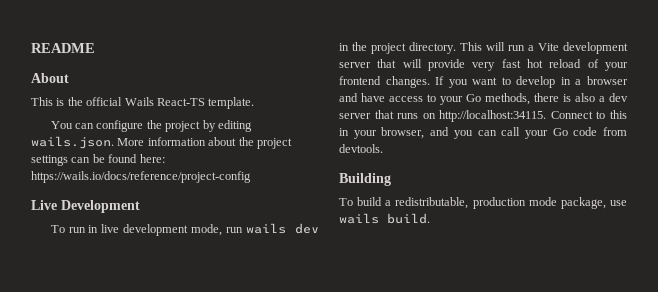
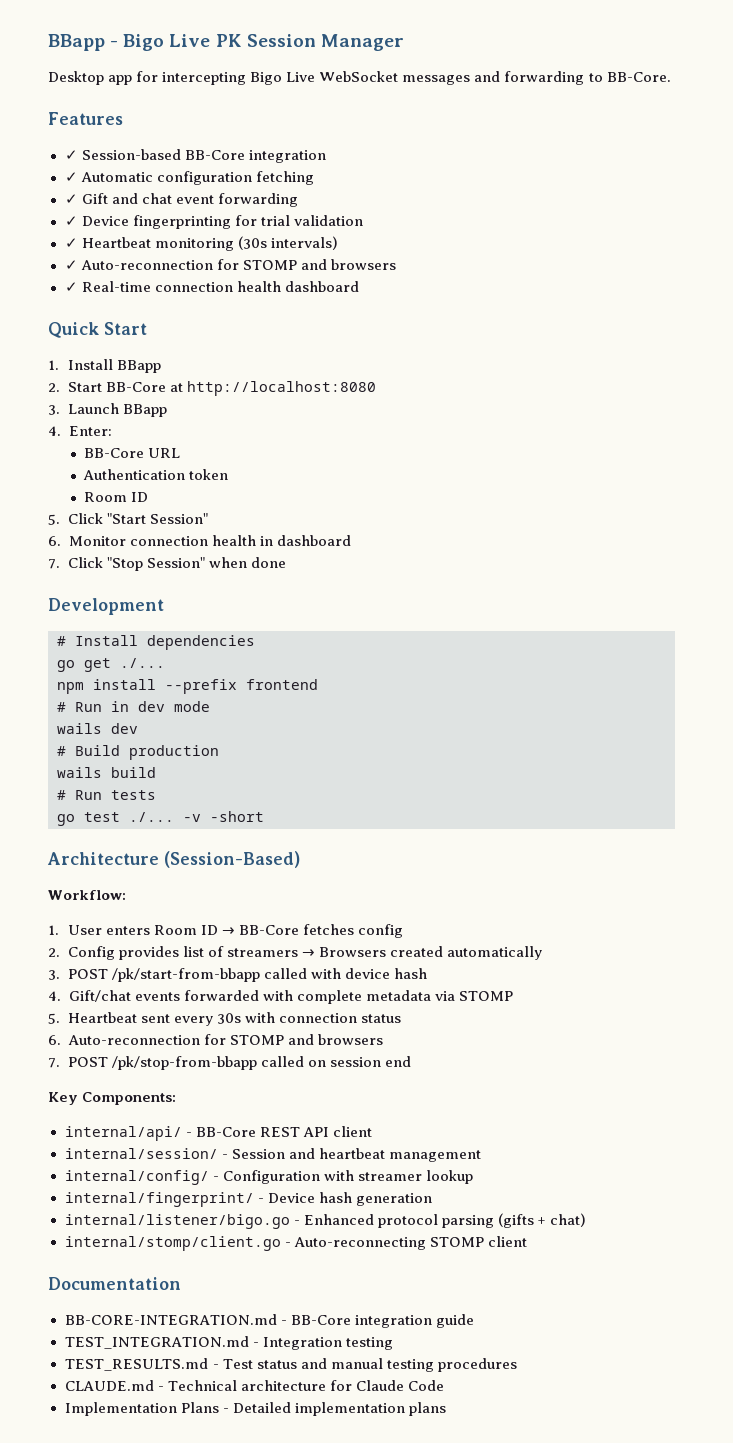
- README
- About
- This is the official Wails React-TS template.
- You can configure the project by editing wails.json. More information about the project settings can be found here: https://wails.io/docs/reference/project-config
- Live Development
- To run in live development mode, run wails dev in the project directory. This will run a Vite development server that will provide very fast hot reload of your frontend changes. If you want to develop in a browser and have access to your Go methods, there is also a dev server that runs on http://localhost:34115. Connect to this in your browser, and you can call your Go code from devtools.
- Building
- To build a redistributable, production mode package, use wails build.
+ BBapp - Bigo Live PK Session Manager
+ Desktop app for intercepting Bigo Live WebSocket messages and forwarding to BB-Core.
+ Features
+ ✓ Session-based BB-Core integration
+ ✓ Automatic configuration fetching
+ ✓ Gift and chat event forwarding
+ ✓ Device fingerprinting for trial validation
+ ✓ Heartbeat monitoring (30s intervals)
+ ✓ Auto-reconnection for STOMP and browsers
+ ✓ Real-time connection health dashboard
+ Quick Start
+ 1. Install BBapp
+ 2. Start BB-Core at http://localhost:8080
+ 3. Launch BBapp
+ 4. Enter:
+ BB-Core URL
+ Authentication token
+ Room ID
+ 5. Click "Start Session"
+ 6. Monitor connection health in dashboard
+ 7. Click "Stop Session" when done
+ Development
+ # Install dependencies
+ go get ./...
+ npm install --prefix frontend
+ # Run in dev mode
+ wails dev
+ # Build production
+ wails build
+ # Run tests
+ go test ./... -v -short
+ Architecture (Session-Based)
+ Workflow:
+ 1. User enters Room ID → BB-Core fetches config
+ 2. Config provides list of streamers → Browsers created automatically
+ 3. POST /pk/start-from-bbapp called with device hash
+ 4. Gift/chat events forwarded with complete metadata via STOMP
+ 5. Heartbeat sent every 30s with connection status
+ 6. Auto-reconnection for STOMP and browsers
+ 7. POST /pk/stop-from-bbapp called on session end
+ Key Components:
+ internal/api/ - BB-Core REST API client
+ internal/session/ - Session and heartbeat management
+ internal/config/ - Configuration with streamer lookup
+ internal/fingerprint/ - Device hash generation
+ internal/listener/bigo.go - Enhanced protocol parsing (gifts + chat)
+ internal/stomp/client.go - Auto-reconnecting STOMP client
+ Documentation
+ BB-CORE-INTEGRATION.md - BB-Core integration guide
+ TEST_INTEGRATION.md - Integration testing
+ TEST_RESULTS.md - Test status and manual testing procedures
+ CLAUDE.md - Technical architecture for Claude Code
+ Implementation Plans - Detailed implementation plans

